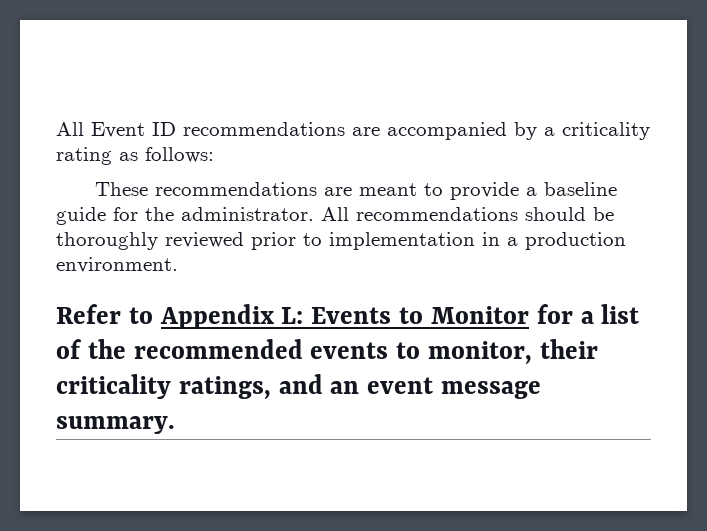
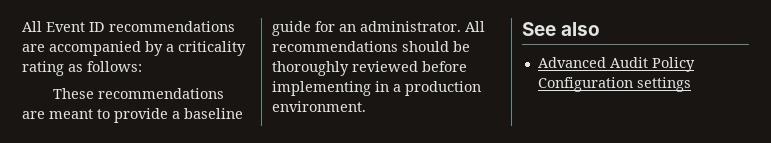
- These recommendations are meant to provide a baseline guide for the administrator.
+ These recommendations are meant to provide a baseline guide for an administrator.
- All recommendations should be thoroughly reviewed prior to implementation in a production environment.
+ All recommendations should be thoroughly reviewed before implementing in a production environment.
- Refer to Appendix L: Events to Monitor for a list of the recommended events to monitor, their criticality ratings, and an event message summary.
+ See also
+ Advanced Audit Policy Configuration settings

